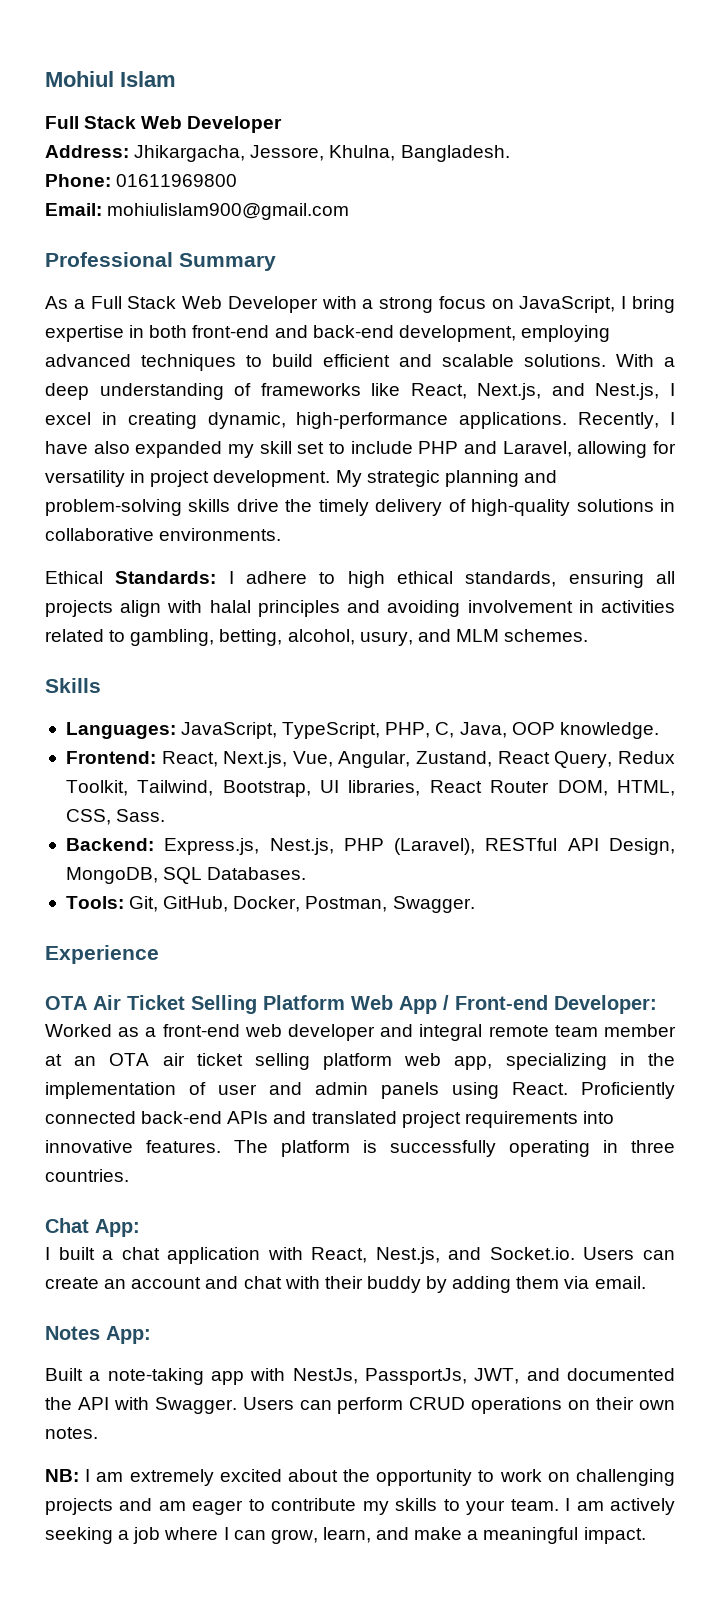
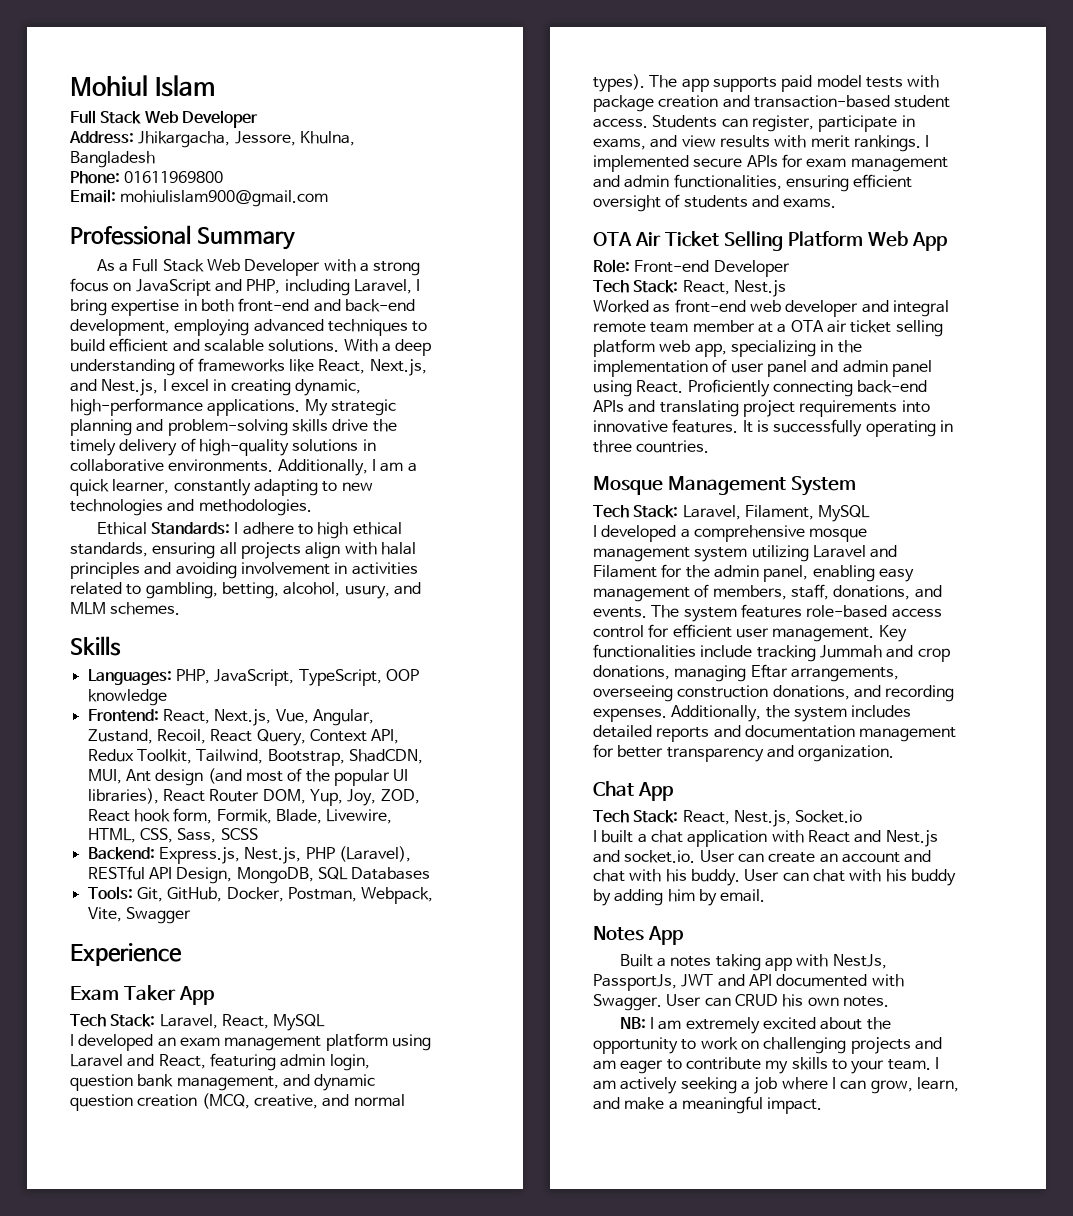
- Address: Jhikargacha, Jessore, Khulna, Bangladesh.
+ Address: Jhikargacha, Jessore, Khulna, Bangladesh
- As a Full Stack Web Developer with a strong focus on JavaScript, I bring expertise in both front-end and back-end development, employing advanced techniques to build efficient and scalable solutions.
+ As a Full Stack Web Developer with a strong focus on JavaScript and PHP, including Laravel, I bring expertise in both front-end and back-end development, employing advanced techniques to build efficient and scalable solutions.
- Recently, I have also expanded my skill set to include PHP and Laravel, allowing for versatility in project development.
+ Additionally, I am a quick learner, constantly adapting to new technologies and methodologies.
- Languages: JavaScript, TypeScript, PHP, C, Java, OOP knowledge.
+ Languages: PHP, JavaScript, TypeScript, OOP knowledge
- Frontend: React, Next.js, Vue, Angular, Zustand, React Query, Redux Toolkit, Tailwind, Bootstrap, UI libraries, React Router DOM, HTML, CSS, Sass.
+ Frontend: React, Next.js, Vue, Angular, Zustand, Recoil, React Query, Context API, Redux Toolkit, Tailwind, Bootstrap, ShadCDN, MUI, Ant design (and most of the popular UI libraries), React Router DOM, Yup, Joy, ZOD, React hook form, Formik, Blade, Livewire, HTML, CSS, Sass, SCSS
- Backend: Express.js, Nest.js, PHP (Laravel), RESTful API Design, MongoDB, SQL Databases.
+ Backend: Express.js, Nest.js, PHP (Laravel), RESTful API Design, MongoDB, SQL Databases
- Tools: Git, GitHub, Docker, Postman, Swagger.
+ Tools: Git, GitHub, Docker, Postman, Webpack, Vite, Swagger
  Experience
+ Exam Taker App
+ Tech Stack: Laravel, React, MySQL
+ I developed an exam management platform using Laravel and React, featuring admin login, question bank management, and dynamic question creation (MCQ, creative, and normal types). The app supports paid model tests with package creation and transaction-based student access. Students can register, participate in exams, and view results with merit rankings. I implemented secure APIs for exam management and admin functionalities, ensuring efficient oversight of students and exams.
- OTA Air Ticket Selling Platform Web App / Front-end Developer:
+ OTA Air Ticket Selling Platform Web App
+ Role: Front-end Developer
+ Tech Stack: React, Nest.js
- Worked as a front-end web developer and integral remote team member at an OTA air ticket selling platform web app, specializing in the implementation of user and admin panels using React.
+ Worked as front-end web developer and integral remote team member at a OTA air ticket selling platform web app, specializing in the implementation of user panel and admin panel using React.
- Proficiently connected back-end APIs and translated project requirements into innovative features.
+ Proficiently connecting back-end APIs and translating project requirements into innovative features.
- The platform is successfully operating in three countries.
+ It is successfully operating in three countries.
- Chat App:
+ Mosque Management System
+ Tech Stack: Laravel, Filament, MySQL
+ I developed a comprehensive mosque management system utilizing Laravel and Filament for the admin panel, enabling easy management of members, staff, donations, and events. The system features role-based access control for efficient user management. Key functionalities include tracking Jummah and crop donations, managing Eftar arrangements, overseeing construction donations, and recording expenses. Additionally, the system includes detailed reports and documentation management for better transparency and organization.
+ Chat App
+ Tech Stack: React, Nest.js, Socket.io
- I built a chat application with React, Nest.js, and Socket.io. Users can create an account and chat with their buddy by adding them via email.
+ I built a chat application with React and Nest.js and socket.io. User can create an account and chat with his buddy. User can chat with his buddy by adding him by email.
- Notes App:
+ Notes App
- Built a note-taking app with NestJs, PassportJs, JWT, and documented the API with Swagger. Users can perform CRUD operations on their own notes.
+ Built a notes taking app with NestJs, PassportJs, JWT and API documented with Swagger. User can CRUD his own notes.

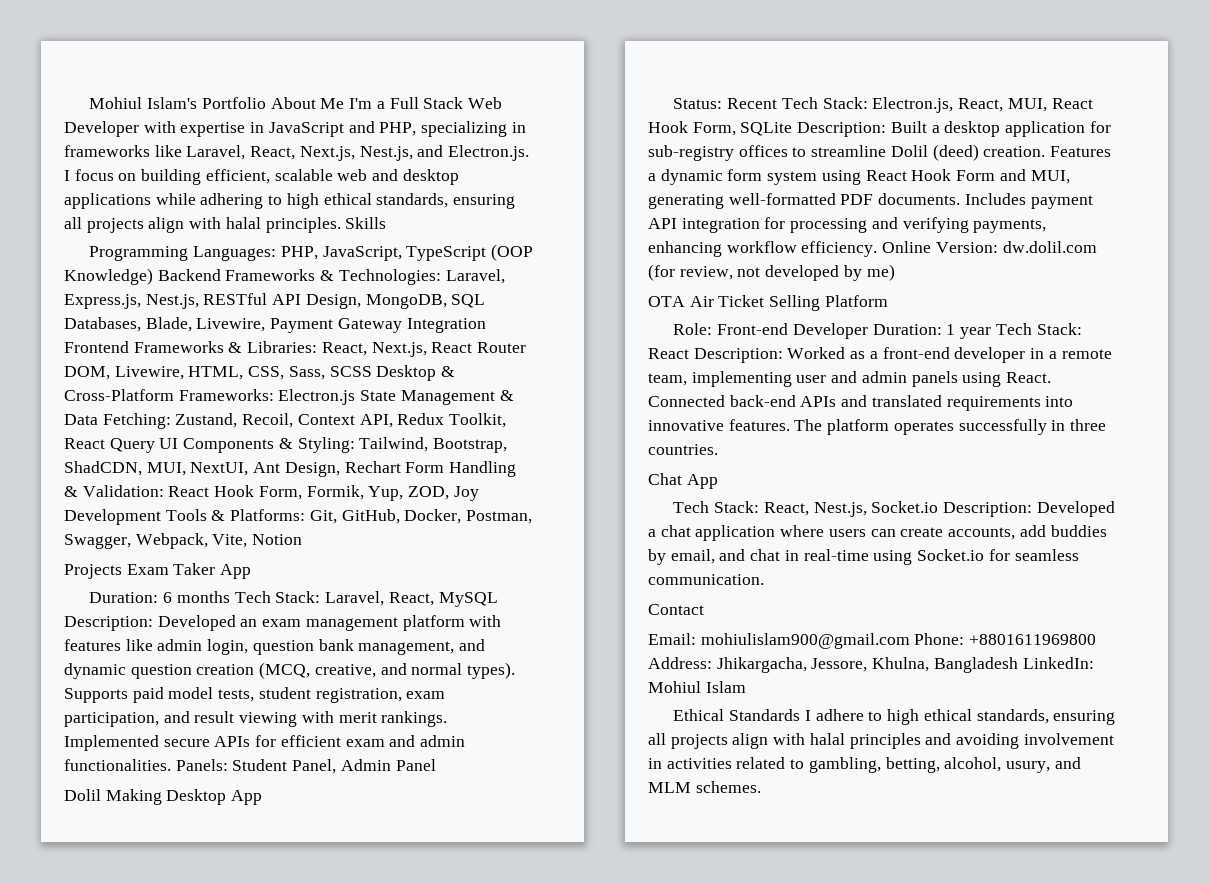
- Mohiul Islam
- Full Stack Web Developer
- Address: Jhikargacha, Jessore, Khulna, Bangladesh
- Phone: 01611969800
- Email: mohiulislam900@gmail.com
- Professional Summary
- As a Full Stack Web Developer with a strong focus on JavaScript and PHP, including Laravel, I bring expertise in both front-end and back-end development, employing advanced techniques to build efficient and scalable solutions. With a deep understanding of frameworks like React, Next.js, and Nest.js, I excel in creating dynamic, high-performance applications. My strategic planning and problem-solving skills drive the timely delivery of high-quality solutions in collaborative environments. Additionally, I am a quick learner, constantly adapting to new technologies and methodologies.
+ Mohiul Islam's Portfolio About Me I'm a Full Stack Web Developer with expertise in JavaScript and PHP, specializing in frameworks like Laravel, React, Next.js, Nest.js, and Electron.js. I focus on building efficient, scalable web and desktop applications while adhering to high ethical standards, ensuring all projects align with halal principles. Skills
+ Programming Languages: PHP, JavaScript, TypeScript (OOP Knowledge) Backend Frameworks & Technologies: Laravel, Express.js, Nest.js, RESTful API Design, MongoDB, SQL Databases, Blade, Livewire, Payment Gateway Integration Frontend Frameworks & Libraries: React, Next.js, React Router DOM, Livewire, HTML, CSS, Sass, SCSS Desktop & Cross-Platform Frameworks: Electron.js State Management & Data Fetching: Zustand, Recoil, Context API, Redux Toolkit, React Query UI Components & Styling: Tailwind, Bootstrap, ShadCDN, MUI, NextUI, Ant Design, Rechart Form Handling & Validation: React Hook Form, Formik, Yup, ZOD, Joy Development Tools & Platforms: Git, GitHub, Docker, Postman, Swagger, Webpack, Vite, Notion
+ Projects Exam Taker App
+ Duration: 6 months Tech Stack: Laravel, React, MySQL Description: Developed an exam management platform with features like admin login, question bank management, and dynamic question creation (MCQ, creative, and normal types). Supports paid model tests, student registration, exam participation, and result viewing with merit rankings. Implemented secure APIs for efficient exam and admin functionalities. Panels: Student Panel, Admin Panel
+ Dolil Making Desktop App
+ Status: Recent Tech Stack: Electron.js, React, MUI, React Hook Form, SQLite Description: Built a desktop application for sub-registry offices to streamline Dolil (deed) creation. Features a dynamic form system using React Hook Form and MUI, generating well-formatted PDF documents. Includes payment API integration for processing and verifying payments, enhancing workflow efficiency. Online Version: dw.dolil.com (for review, not developed by me)
+ OTA Air Ticket Selling Platform
+ Role: Front-end Developer Duration: 1 year Tech Stack: React Description: Worked as a front-end developer in a remote team, implementing user and admin panels using React. Connected back-end APIs and translated requirements into innovative features. The platform operates successfully in three countries.
+ Chat App
+ Tech Stack: React, Nest.js, Socket.io Description: Developed a chat application where users can create accounts, add buddies by email, and chat in real-time using Socket.io for seamless communication.
+ Contact
+ Email: mohiulislam900@gmail.com Phone: +8801611969800 Address: Jhikargacha, Jessore, Khulna, Bangladesh LinkedIn: Mohiul Islam
- Ethical Standards: I adhere to high ethical standards, ensuring all projects align with halal principles and avoiding involvement in activities related to gambling, betting, alcohol, usury, and MLM schemes.
+ Ethical Standards I adhere to high ethical standards, ensuring all projects align with halal principles and avoiding involvement in activities related to gambling, betting, alcohol, usury, and MLM schemes.
- Skills
- Languages: PHP, JavaScript, TypeScript, OOP knowledge
- Frontend: React, Next.js, Vue, Angular, Zustand, Recoil, React Query, Context API, Redux Toolkit, Tailwind, Bootstrap, ShadCDN, MUI, Ant design (and most of the popular UI libraries), React Router DOM, Yup, Joy, ZOD, React hook form, Formik, Blade, Livewire, HTML, CSS, Sass, SCSS
- Backend: Express.js, Nest.js, PHP (Laravel), RESTful API Design, MongoDB, SQL Databases
- Tools: Git, GitHub, Docker, Postman, Webpack, Vite, Swagger
- Experience
- Exam Taker App
- Tech Stack: Laravel, React, MySQL
- I developed an exam management platform using Laravel and React, featuring admin login, question bank management, and dynamic question creation (MCQ, creative, and normal types). The app supports paid model tests with package creation and transaction-based student access. Students can register, participate in exams, and view results with merit rankings. I implemented secure APIs for exam management and admin functionalities, ensuring efficient oversight of students and exams.
- OTA Air Ticket Selling Platform Web App
- Role: Front-end Developer
- Tech Stack: React, Nest.js
- Worked as front-end web developer and integral remote team member at a OTA air ticket selling platform web app, specializing in the implementation of user panel and admin panel using React. Proficiently connecting back-end APIs and translating project requirements into innovative features. It is successfully operating in three countries.
- Mosque Management System
- Tech Stack: Laravel, Filament, MySQL
- I developed a comprehensive mosque management system utilizing Laravel and Filament for the admin panel, enabling easy management of members, staff, donations, and events. The system features role-based access control for efficient user management. Key functionalities include tracking Jummah and crop donations, managing Eftar arrangements, overseeing construction donations, and recording expenses. Additionally, the system includes detailed reports and documentation management for better transparency and organization.
- Chat App
- Tech Stack: React, Nest.js, Socket.io
- I built a chat application with React and Nest.js and socket.io. User can create an account and chat with his buddy. User can chat with his buddy by adding him by email.
- Notes App
- Built a notes taking app with NestJs, PassportJs, JWT and API documented with Swagger. User can CRUD his own notes.
- NB: I am extremely excited about the opportunity to work on challenging projects and am eager to contribute my skills to your team. I am actively seeking a job where I can grow, learn, and make a meaningful impact.

